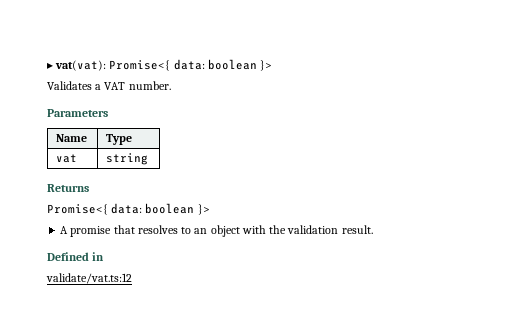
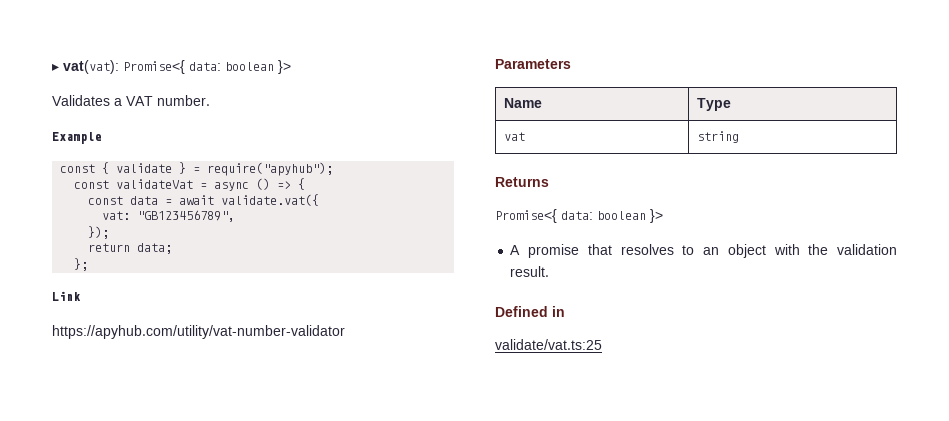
+ Example
+ const { validate } = require("apyhub");
+ const validateVat = async () => {
+ const data = await validate.vat({
+ vat: "GB123456789",
+ });
+ return data;
+ };
+ Link
+ https://apyhub.com/utility/vat-number-validator
- validate/vat.ts:12
+ validate/vat.ts:25

